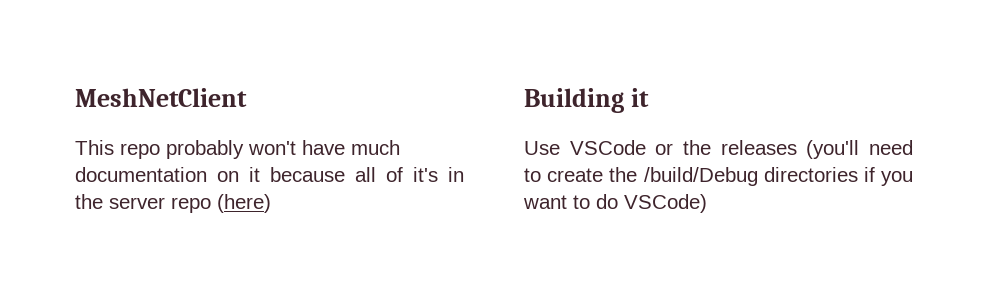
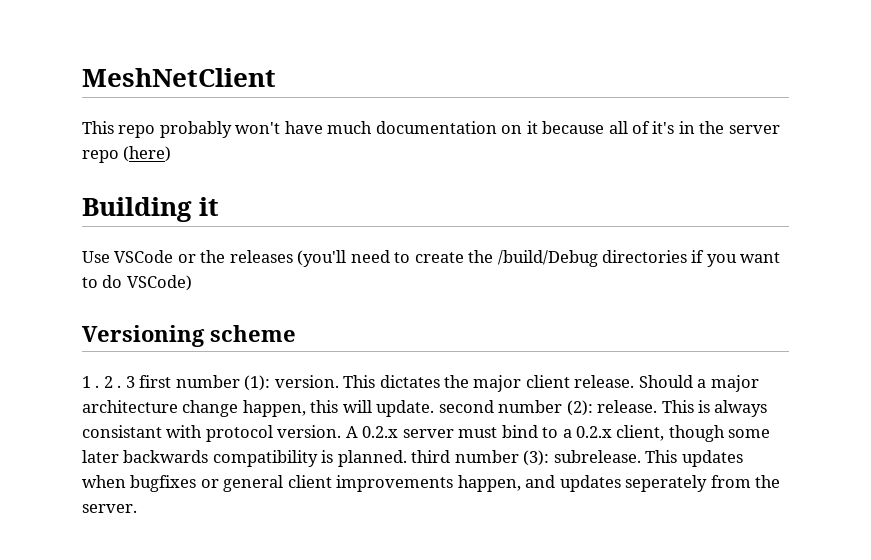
+ Versioning scheme
+ 1 . 2 . 3 first number (1): version. This dictates the major client release. Should a major architecture change happen, this will update. second number (2): release. This is always consistant with protocol version. A 0.2.x server must bind to a 0.2.x client, though some later backwards compatibility is planned. third number (3): subrelease. This updates when bugfixes or general client improvements happen, and updates seperately from the server.

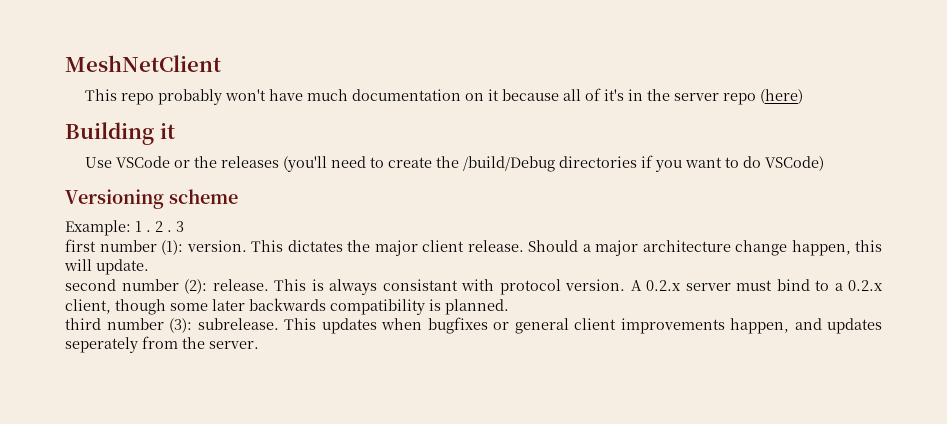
- 1 .
+ Example: 1 .
- 3 first number (1): version.
+ 3
+ first number (1): version.
- Should a major architecture change happen, this will update. second number (2): release.
+ Should a major architecture change happen, this will update.
+ second number (2): release.
- A 0.2.x server must bind to a 0.2.x client, though some later backwards compatibility is planned. third number (3): subrelease.
+ A 0.2.x server must bind to a 0.2.x client, though some later backwards compatibility is planned.
+ third number (3): subrelease.

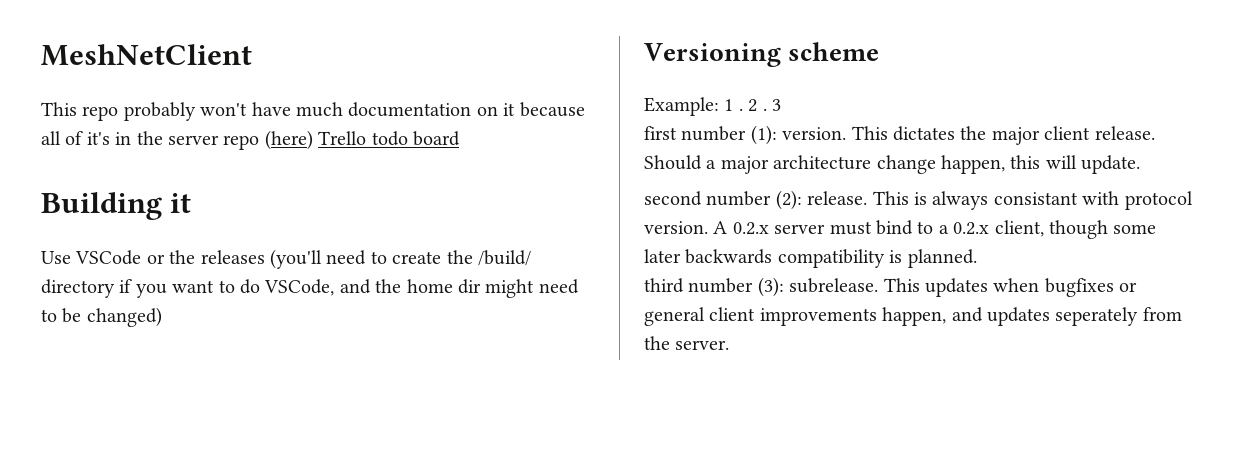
- This repo probably won't have much documentation on it because all of it's in the server repo (here)
+ This repo probably won't have much documentation on it because all of it's in the server repo (here) Trello todo board
- Use VSCode or the releases (you'll need to create the /build/Debug directories if you want to do VSCode)
+ Use VSCode or the releases (you'll need to create the /build/ directory if you want to do VSCode, and the home dir might need to be changed)

